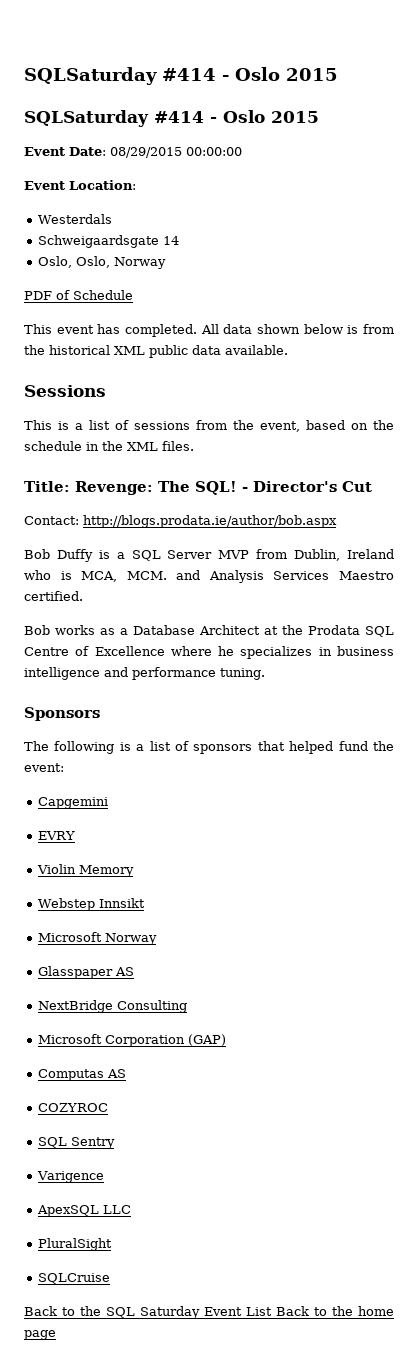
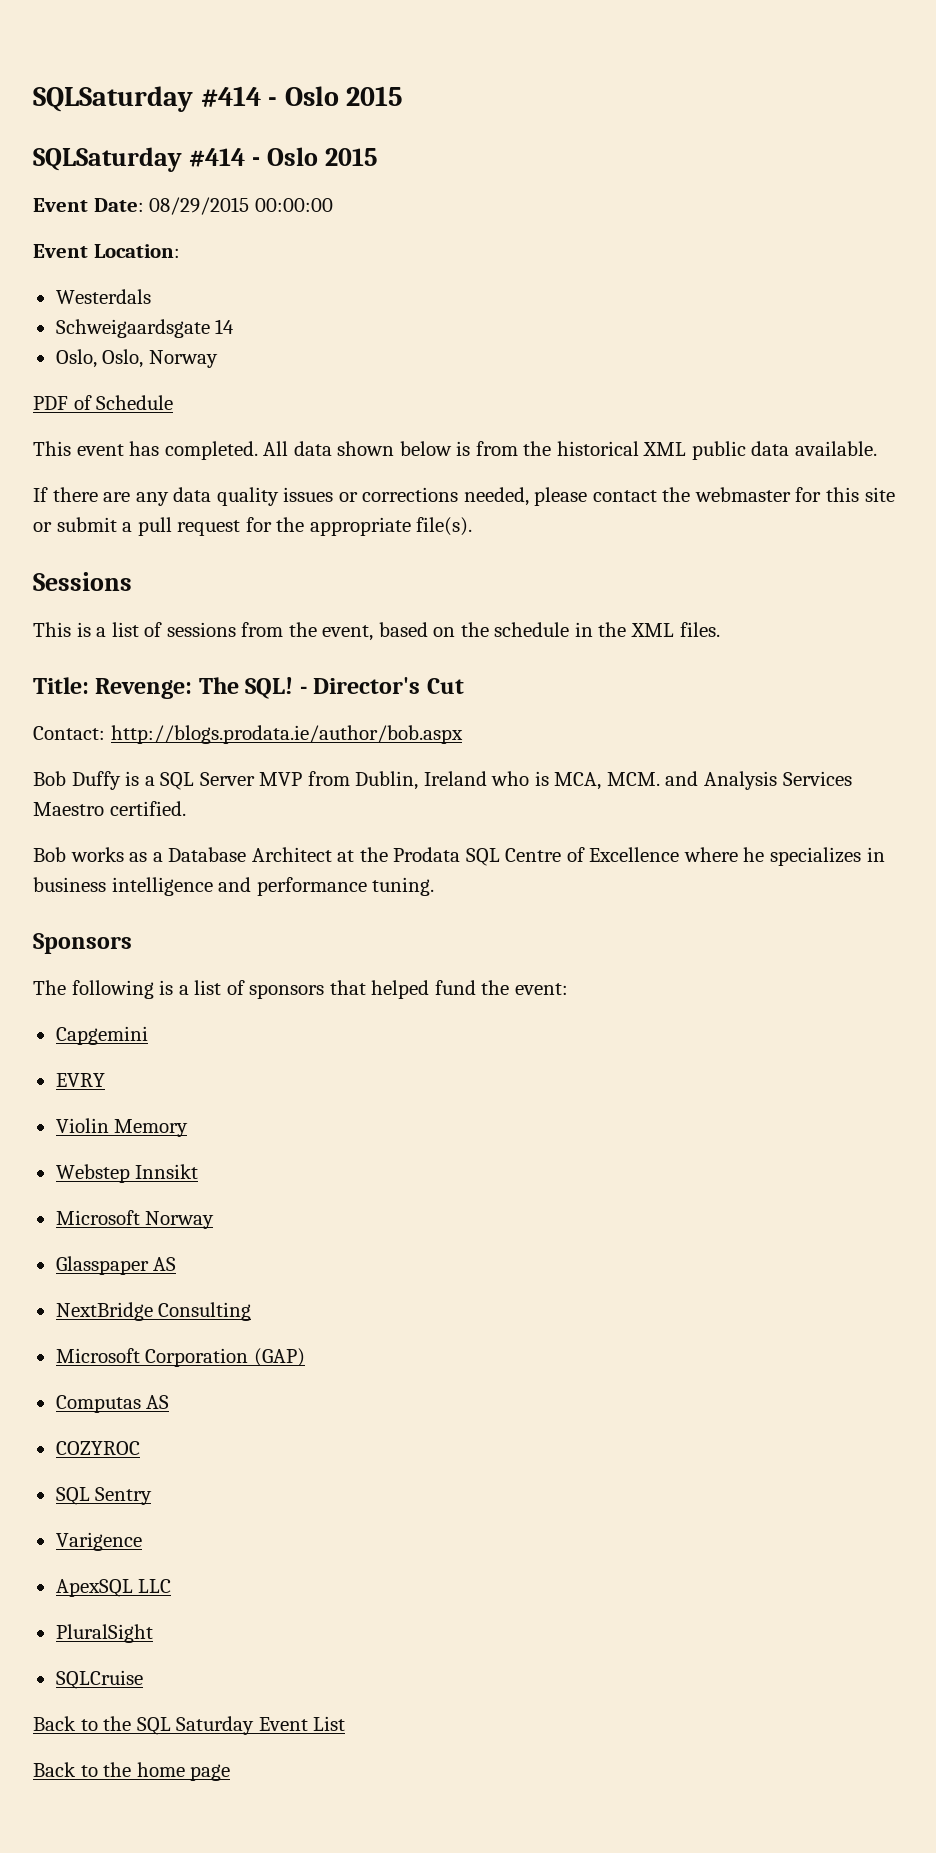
+ If there are any data quality issues or corrections needed, please contact the webmaster for this site or submit a pull request for the appropriate file(s).
- Back to the SQL Saturday Event List Back to the home page
+ Back to the SQL Saturday Event List
+ Back to the home page

